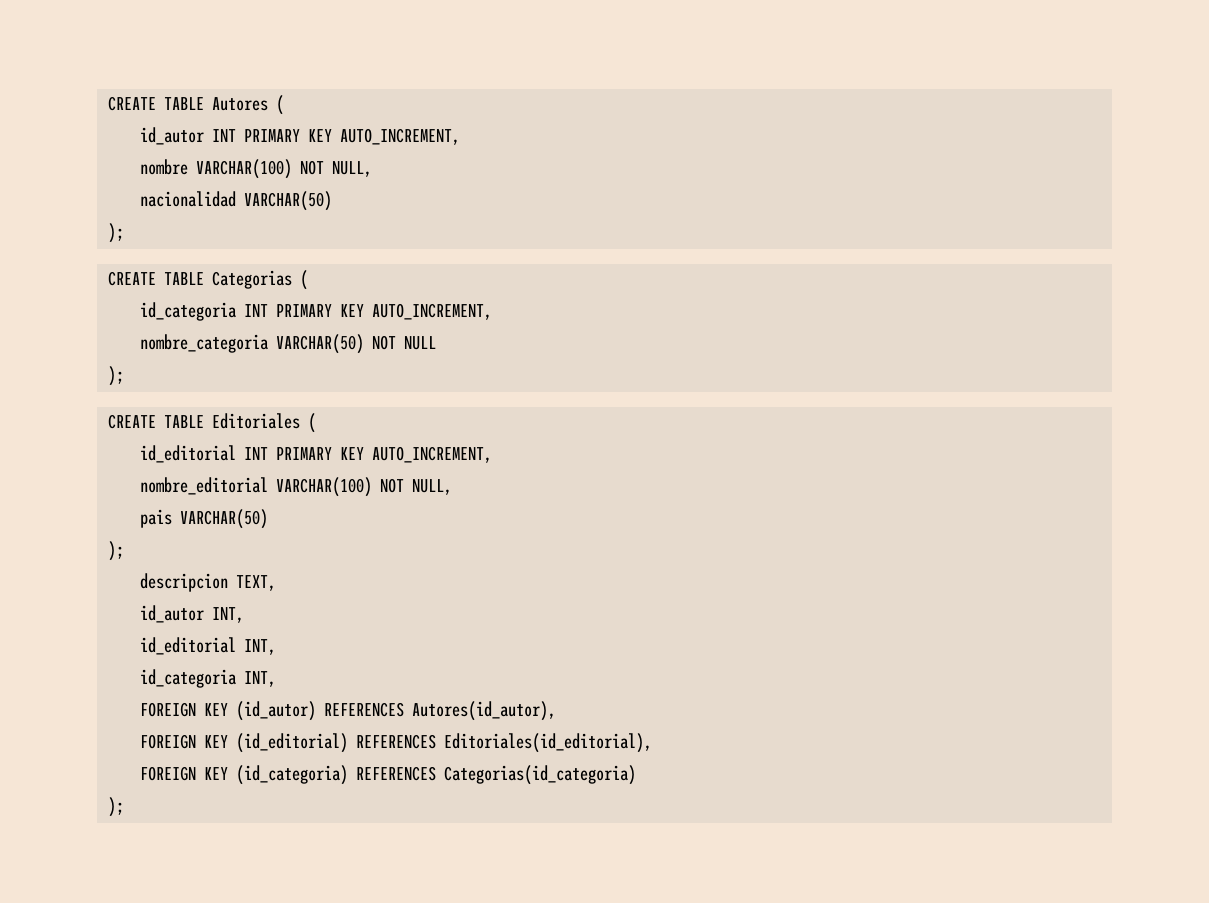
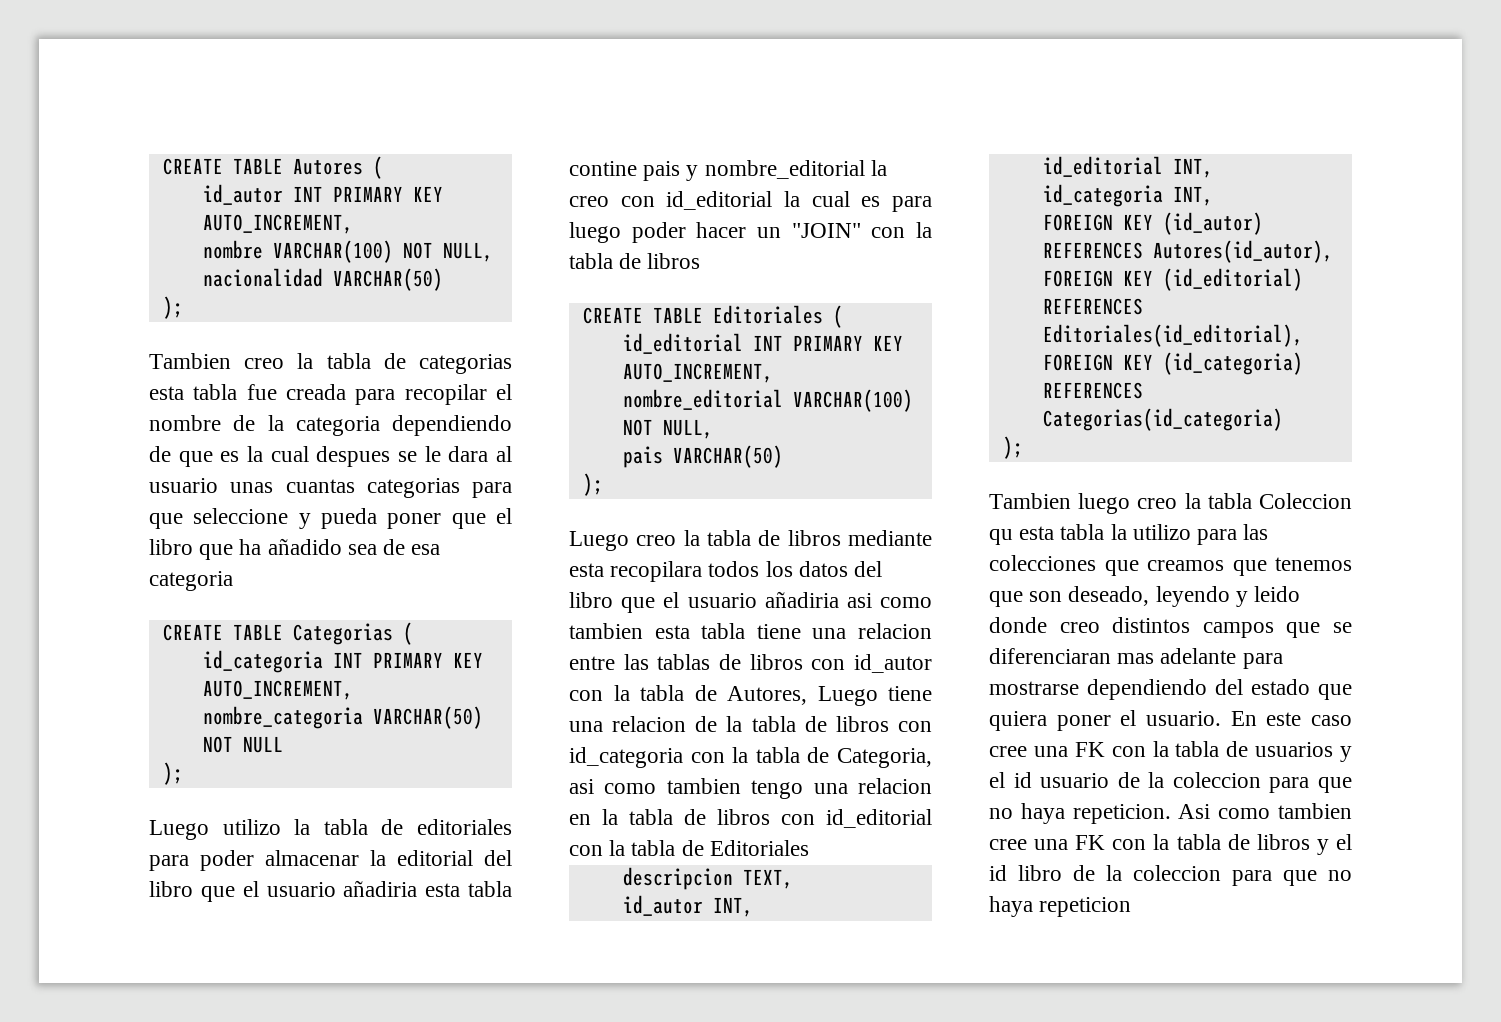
+ Tambien creo la tabla de categorias esta tabla fue creada para recopilar el nombre de la categoria dependiendo de que es la cual despues se le dara al usuario unas cuantas categorias para que seleccione y pueda poner que el libro que ha añadido sea de esa categoria
+ Luego utilizo la tabla de editoriales para poder almacenar la editorial del libro que el usuario añadiria esta tabla contine pais y nombre_editorial la creo con id_editorial la cual es para luego poder hacer un "JOIN" con la tabla de libros
+ Luego creo la tabla de libros mediante esta recopilara todos los datos del libro que el usuario añadiria asi como tambien esta tabla tiene una relacion entre las tablas de libros con id_autor con la tabla de Autores, Luego tiene una relacion de la tabla de libros con id_categoria con la tabla de Categoria, asi como tambien tengo una relacion en la tabla de libros con id_editorial con la tabla de Editoriales
+ Tambien luego creo la tabla Coleccion qu esta tabla la utilizo para las colecciones que creamos que tenemos que son deseado, leyendo y leido donde creo distintos campos que se diferenciaran mas adelante para mostrarse dependiendo del estado que quiera poner el usuario. En este caso cree una FK con la tabla de usuarios y el id usuario de la coleccion para que no haya repeticion. Asi como tambien cree una FK con la tabla de libros y el id libro de la coleccion para que no haya repeticion

